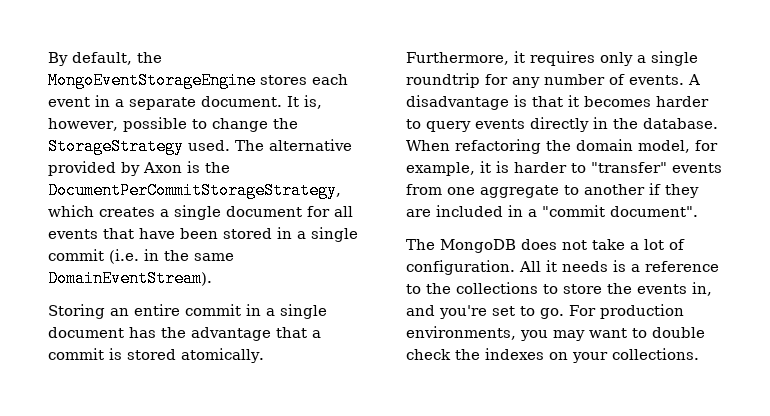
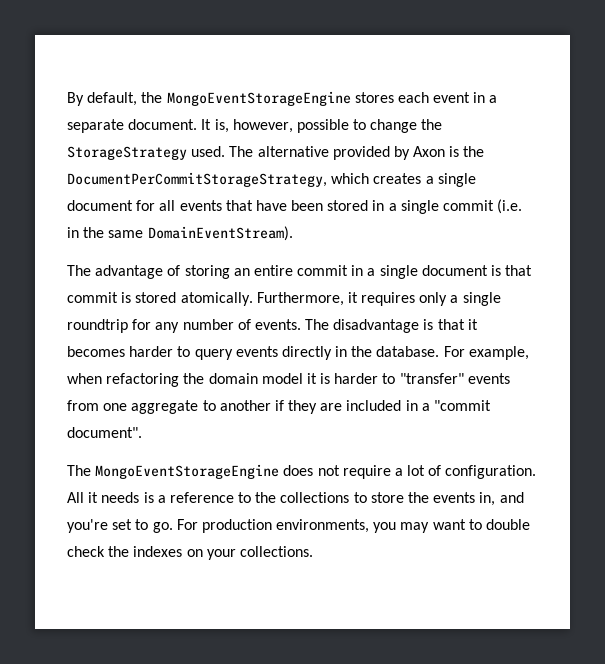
- Storing an entire commit in a single document has the advantage that a commit is stored atomically.
+ The advantage of storing an entire commit in a single document is that commit is stored atomically.
- A disadvantage is that it becomes harder to query events directly in the database.
+ The disadvantage is that it becomes harder to query events directly in the database.
- When refactoring the domain model, for example, it is harder to "transfer" events from one aggregate to another if they are included in a "commit document".
+ For example, when refactoring the domain model it is harder to "transfer" events from one aggregate to another if they are included in a "commit document".
- The MongoDB does not take a lot of configuration.
+ The MongoEventStorageEngine does not require a lot of configuration.

